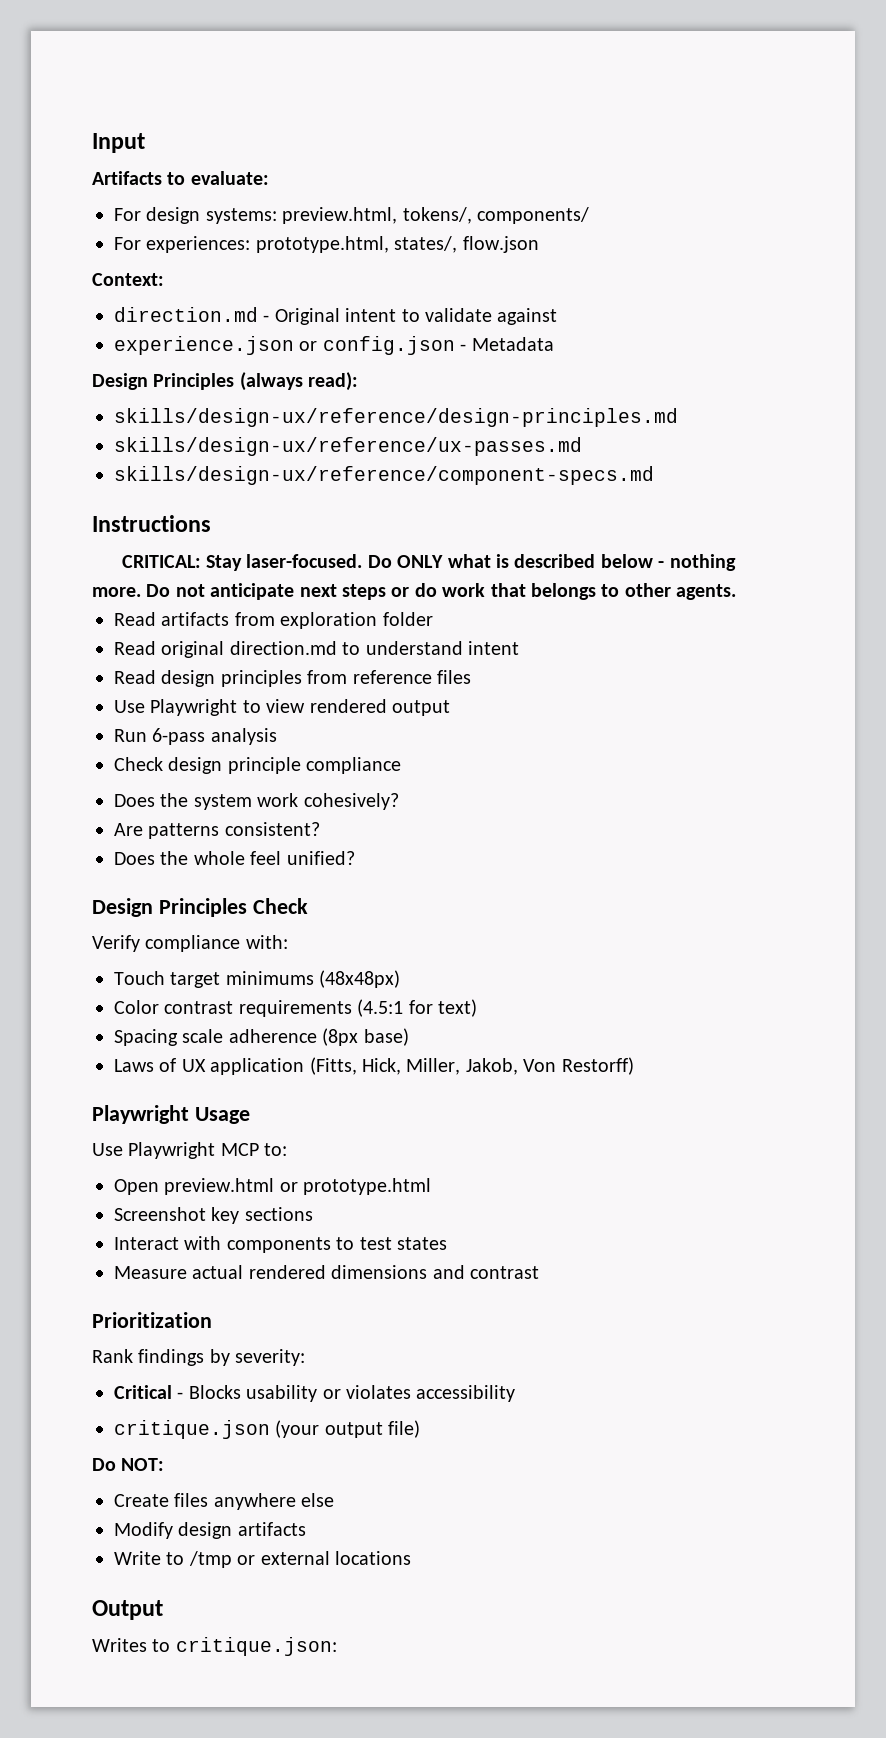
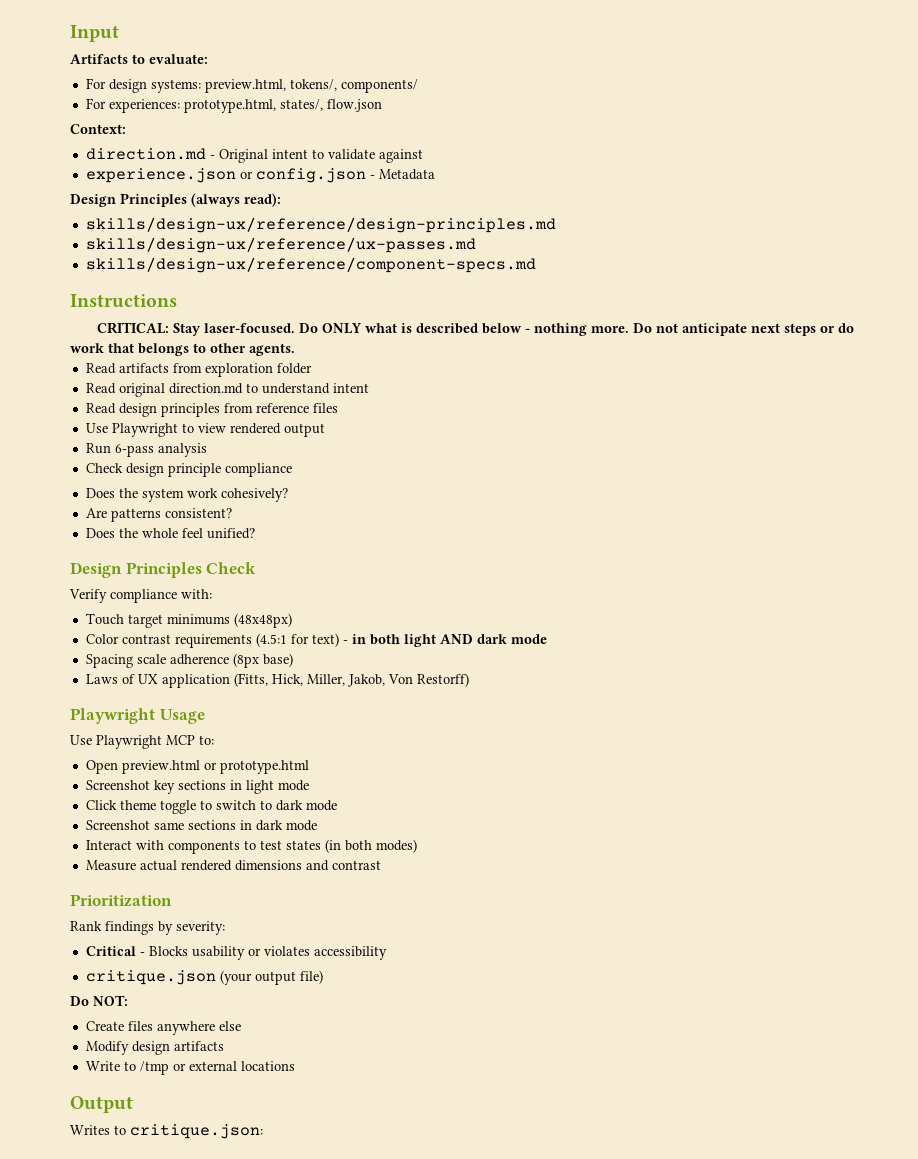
- Color contrast requirements (4.5:1 for text)
+ Color contrast requirements (4.5:1 for text) - in both light AND dark mode
- Screenshot key sections
+ Screenshot key sections in light mode
+ Click theme toggle to switch to dark mode
+ Screenshot same sections in dark mode
- Interact with components to test states
+ Interact with components to test states (in both modes)

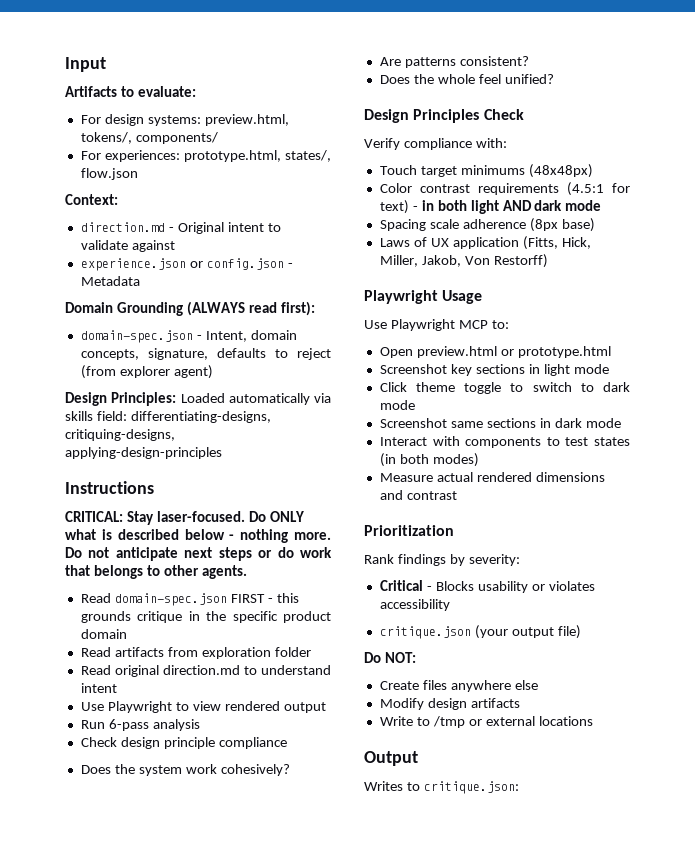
- Design Principles (always read):
- skills/design-ux/reference/design-principles.md
- skills/design-ux/reference/ux-passes.md
- skills/design-ux/reference/component-specs.md
+ Domain Grounding (ALWAYS read first):
+ domain-spec.json - Intent, domain concepts, signature, defaults to reject (from explorer agent)
+ Design Principles: Loaded automatically via skills field: differentiating-designs, critiquing-designs, applying-design-principles
+ Read domain-spec.json FIRST - this grounds critique in the specific product domain
- Read design principles from reference files

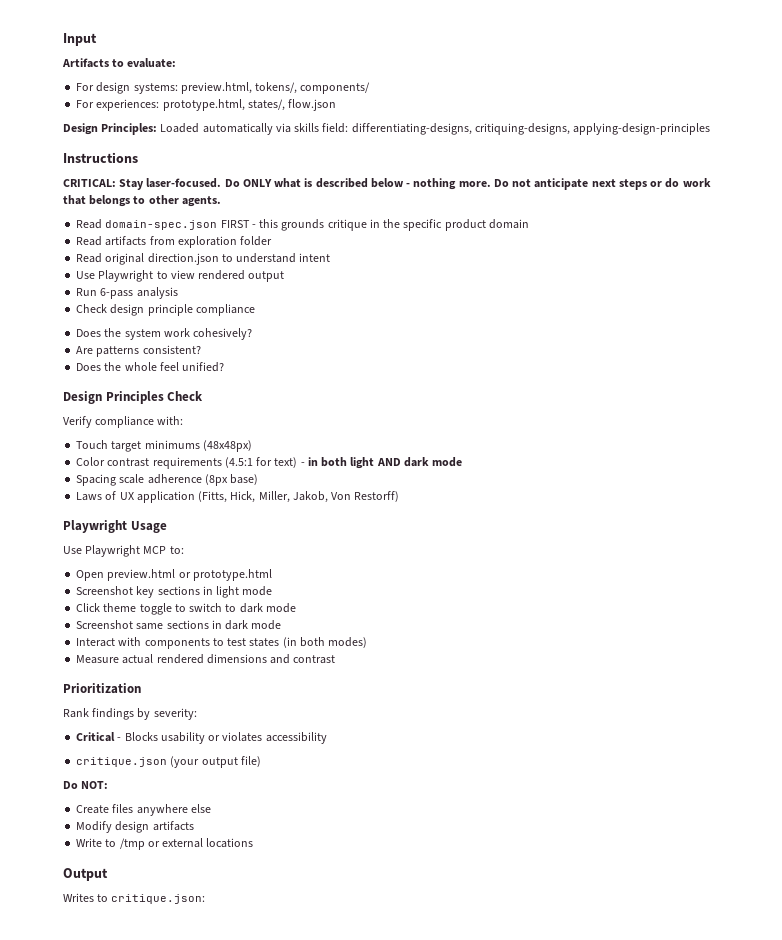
- Context:
- direction.md - Original intent to validate against
- experience.json or config.json - Metadata
- Domain Grounding (ALWAYS read first):
- domain-spec.json - Intent, domain concepts, signature, defaults to reject (from explorer agent)
- Read original direction.md to understand intent
+ Read original direction.json to understand intent

